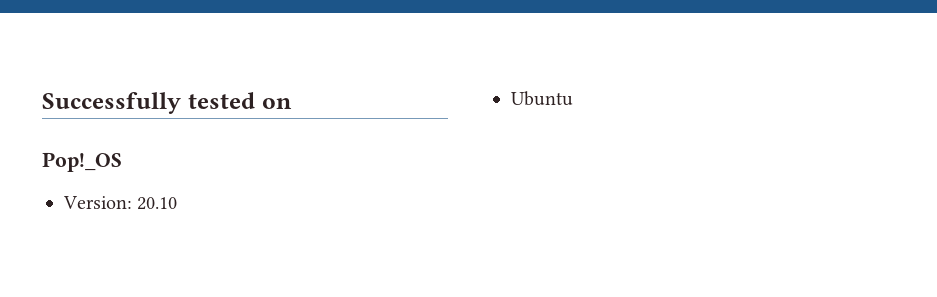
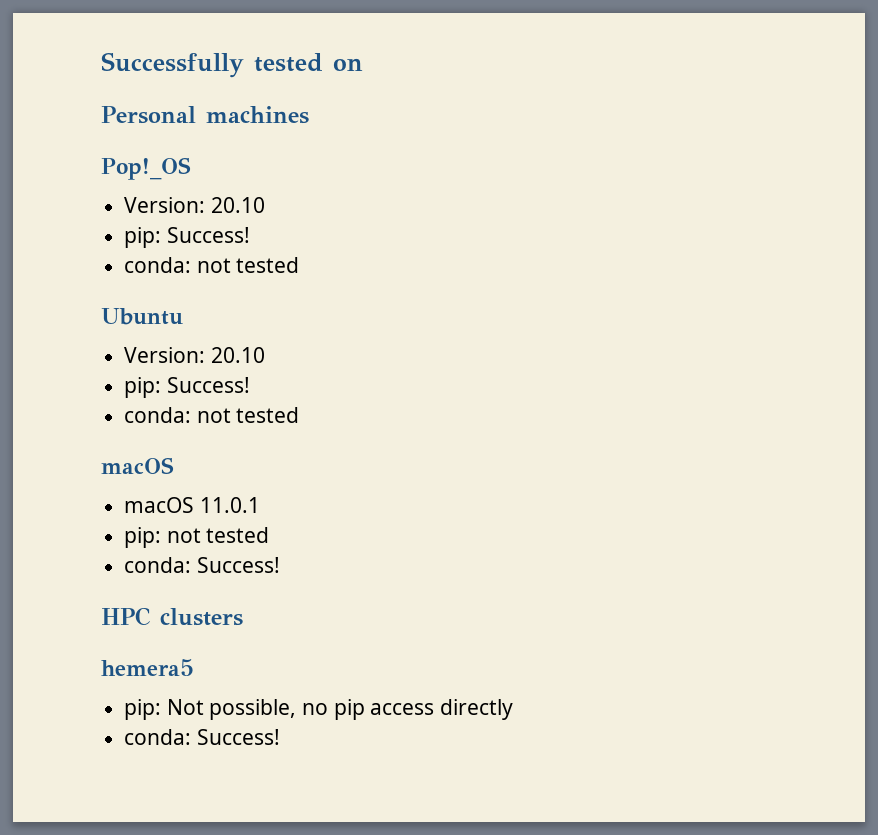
+ Personal machines
  Pop!_OS
  Version: 20.10
+ pip: Success!
+ conda: not tested
  Ubuntu
+ Version: 20.10
+ pip: Success!
+ conda: not tested
+ macOS
+ macOS 11.0.1
+ pip: not tested
+ conda: Success!
+ HPC clusters
+ hemera5
+ pip: Not possible, no pip access directly
+ conda: Success!

